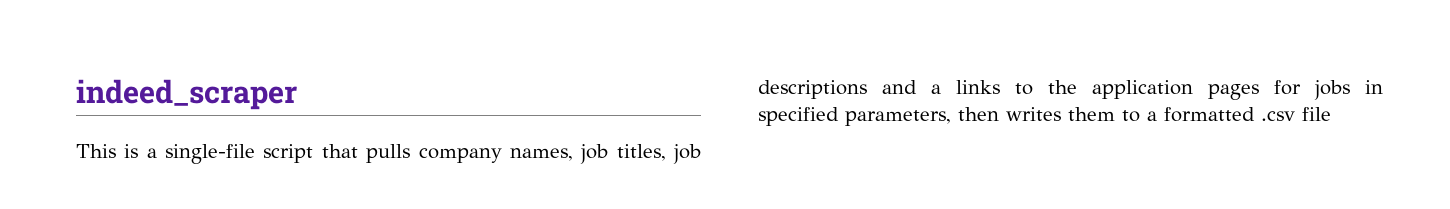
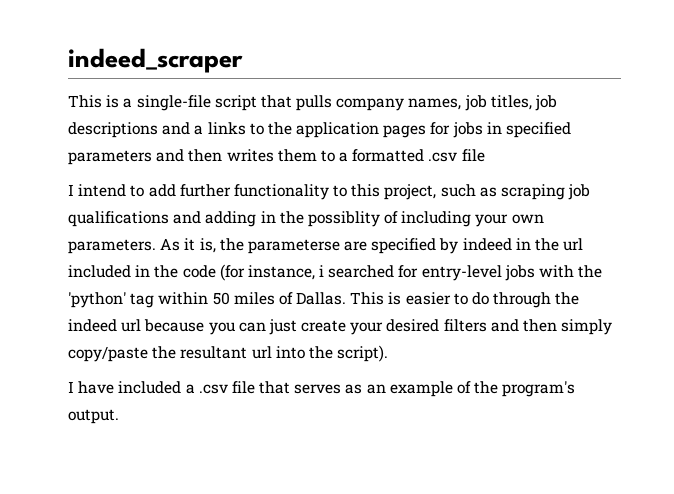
- This is a single-file script that pulls company names, job titles, job descriptions and a links to the application pages for jobs in specified parameters, then writes them to a formatted .csv file
+ This is a single-file script that pulls company names, job titles, job descriptions and a links to the application pages for jobs in specified parameters and then writes them to a formatted .csv file
+ I intend to add further functionality to this project, such as scraping job qualifications and adding in the possiblity of including your own parameters. As it is, the parameterse are specified by indeed in the url included in the code (for instance, i searched for entry-level jobs with the 'python' tag within 50 miles of Dallas. This is easier to do through the indeed url because you can just create your desired filters and then simply copy/paste the resultant url into the script).
+ I have included a .csv file that serves as an example of the program's output.

